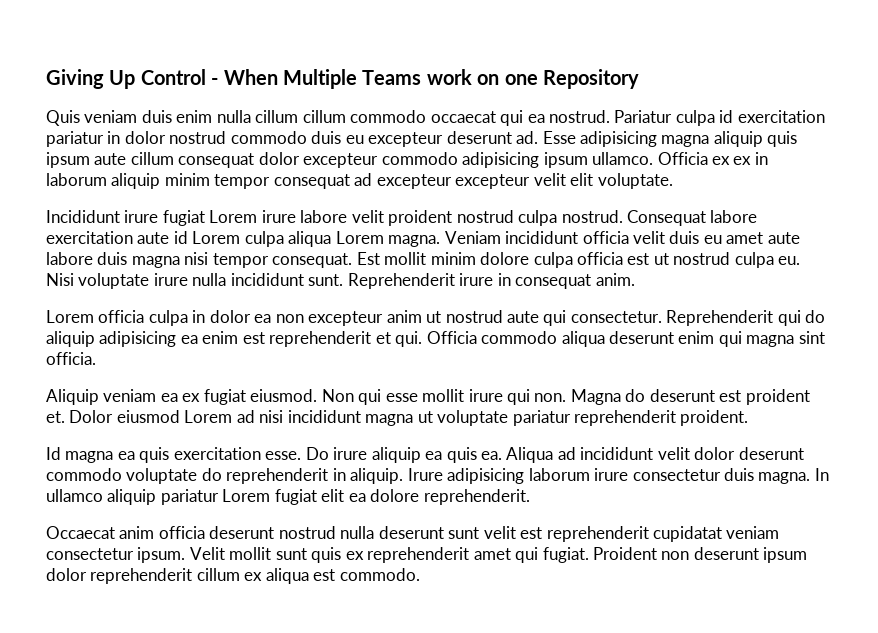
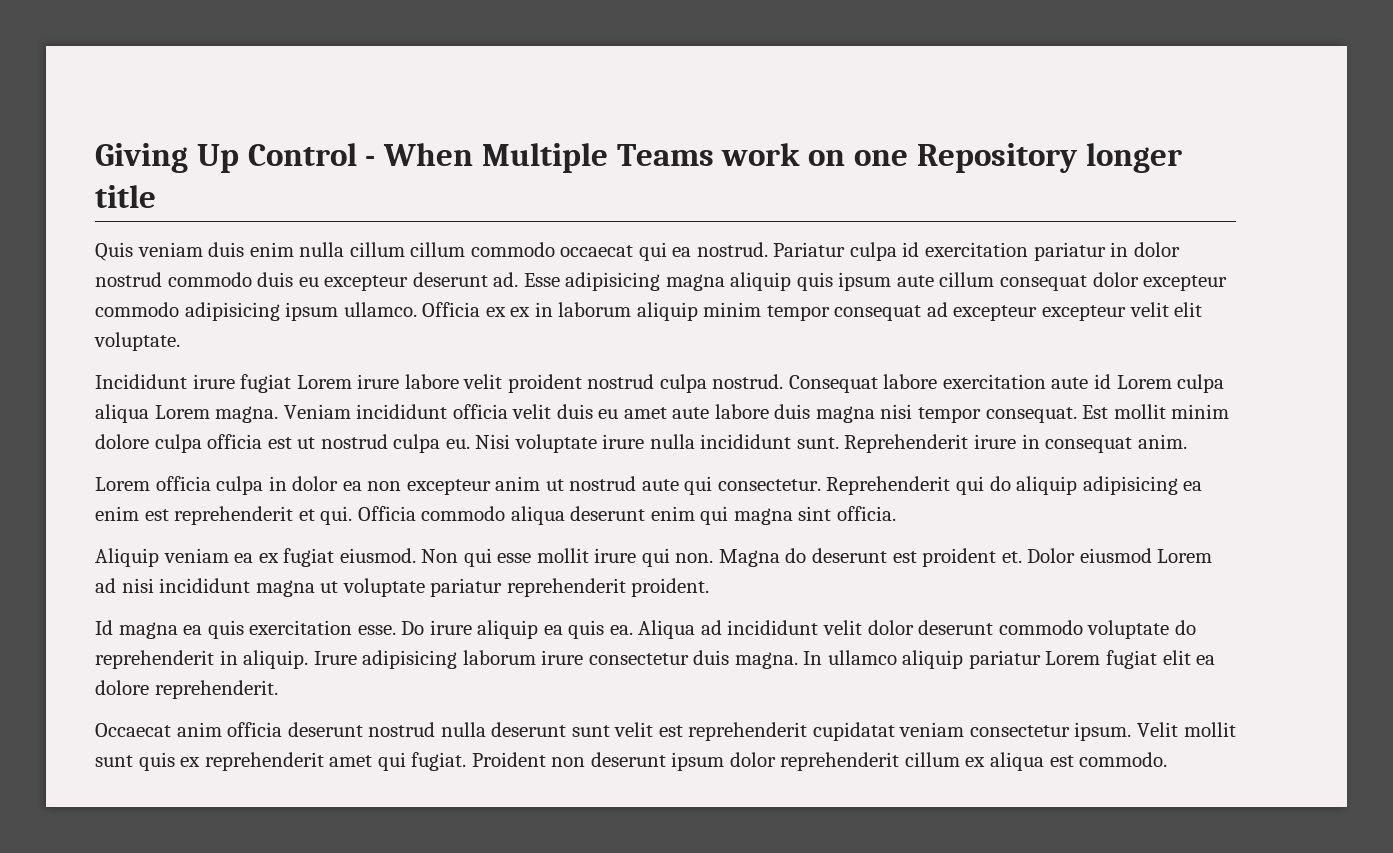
- Giving Up Control - When Multiple Teams work on one Repository
+ Giving Up Control - When Multiple Teams work on one Repository longer title

